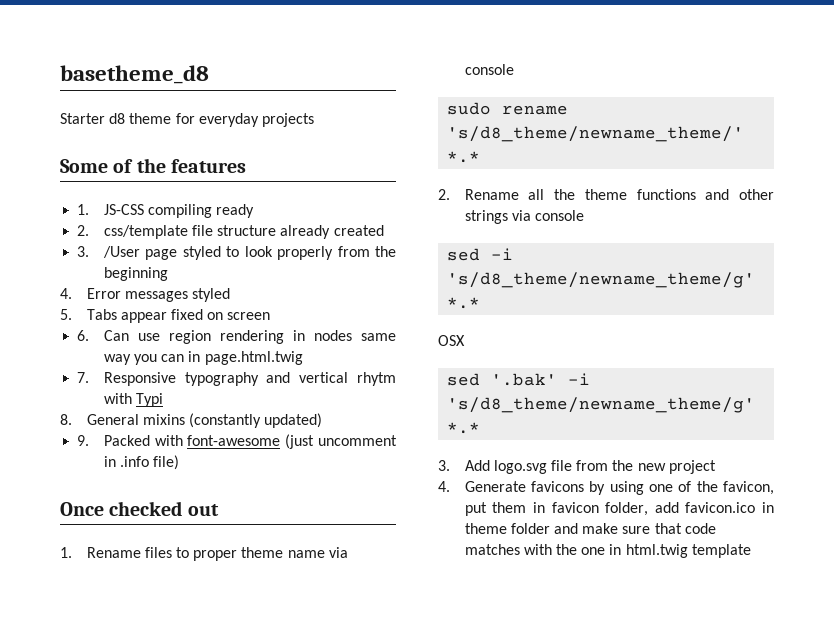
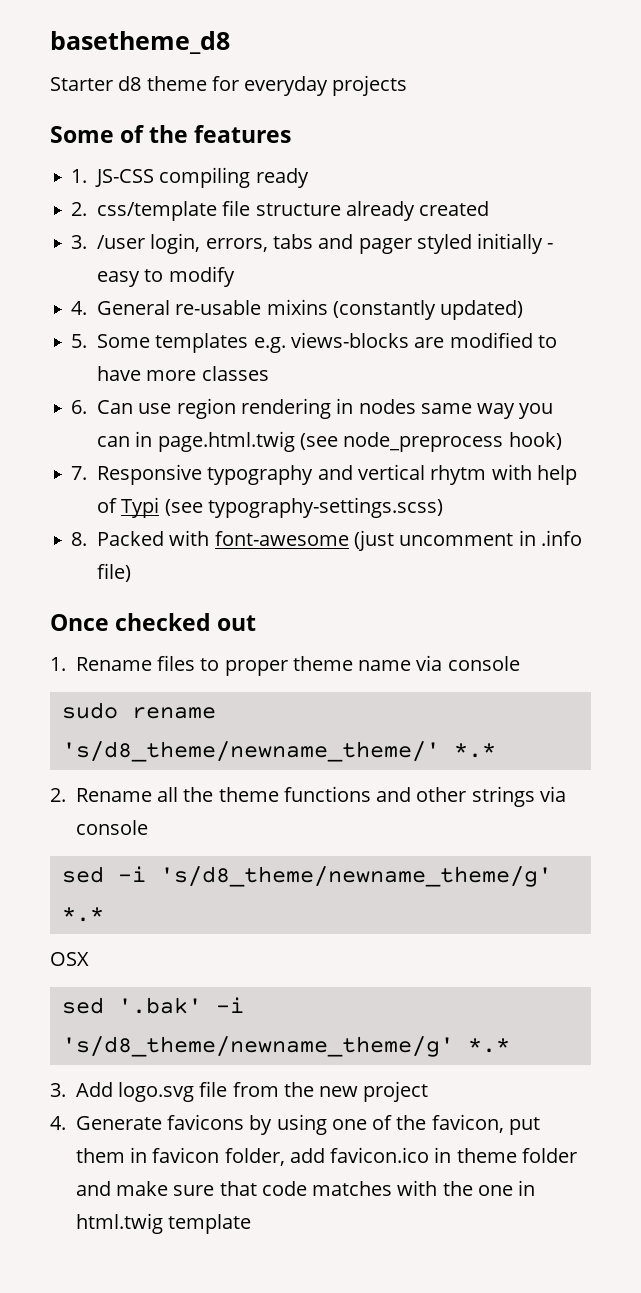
- 3. /User page styled to look properly from the beginning
- 4. Error messages styled
- 5. Tabs appear fixed on screen
+ 3. /user login, errors, tabs and pager styled initially - easy to modify
+ 4. General re-usable mixins (constantly updated)
+ 5. Some templates e.g. views-blocks are modified to have more classes
- 6. Can use region rendering in nodes same way you can in page.html.twig
+ 6. Can use region rendering in nodes same way you can in page.html.twig (see node_preprocess hook)
- 7. Responsive typography and vertical rhytm with Typi
- 8. General mixins (constantly updated)
- 9. Packed with font-awesome (just uncomment in .info file)
+ 7. Responsive typography and vertical rhytm with help of Typi (see typography-settings.scss)
+ 8. Packed with font-awesome (just uncomment in .info file)

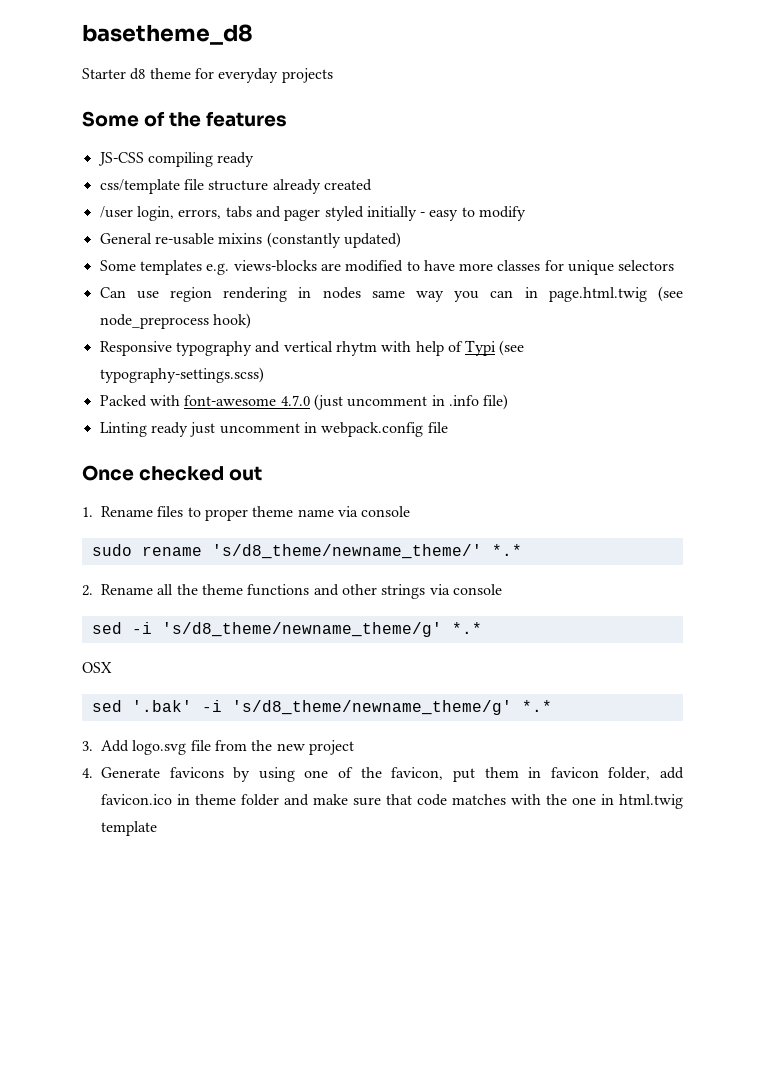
- 1. JS-CSS compiling ready
+ JS-CSS compiling ready
- 2. css/template file structure already created
+ css/template file structure already created
- 3. /user login, errors, tabs and pager styled initially - easy to modify
+ /user login, errors, tabs and pager styled initially - easy to modify
- 4. General re-usable mixins (constantly updated)
+ General re-usable mixins (constantly updated)
- 5. Some templates e.g. views-blocks are modified to have more classes
- 6. Can use region rendering in nodes same way you can in page.html.twig (see node_preprocess hook)
+ Some templates e.g. views-blocks are modified to have more classes for unique selectors
+ Can use region rendering in nodes same way you can in page.html.twig (see node_preprocess hook)
- 7. Responsive typography and vertical rhytm with help of Typi (see typography-settings.scss)
+ Responsive typography and vertical rhytm with help of Typi (see typography-settings.scss)
- 8. Packed with font-awesome (just uncomment in .info file)
+ Packed with font-awesome 4.7.0 (just uncomment in .info file)
+ Linting ready just uncomment in webpack.config file

